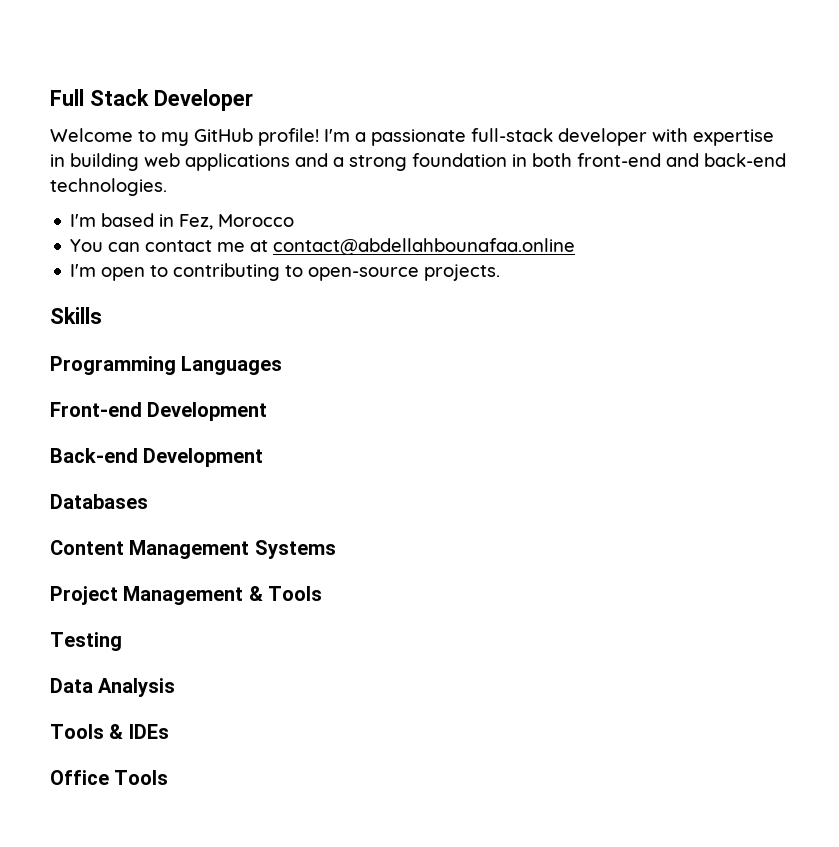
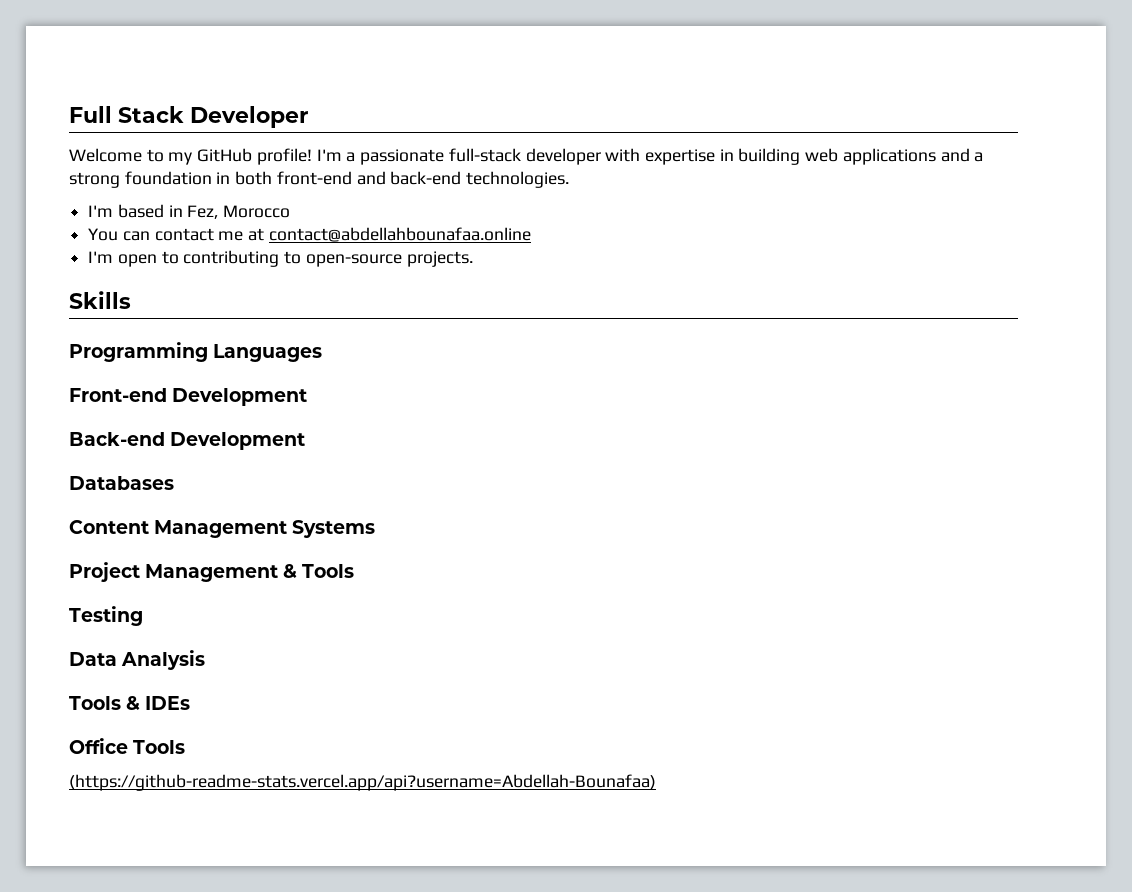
+ (https://github-readme-stats.vercel.app/api?username=Abdellah-Bounafaa)

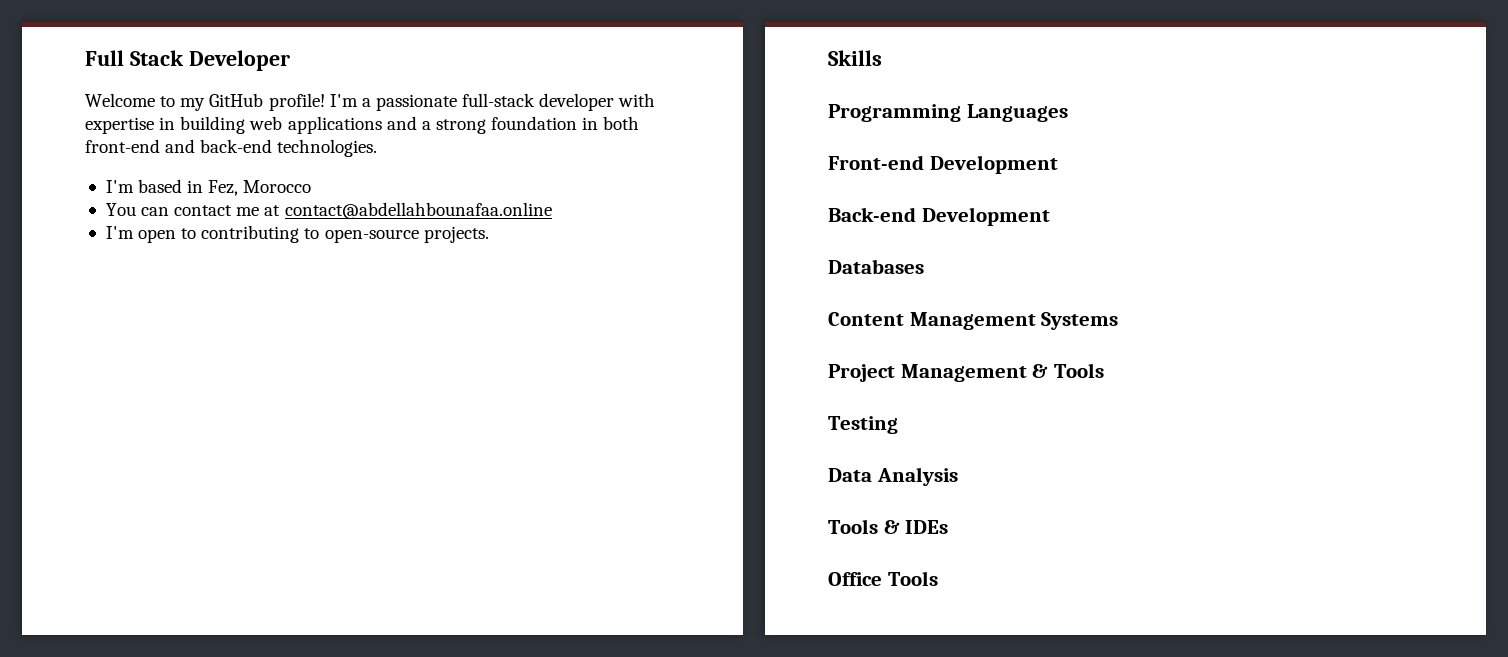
- (https://github-readme-stats.vercel.app/api?username=Abdellah-Bounafaa)

